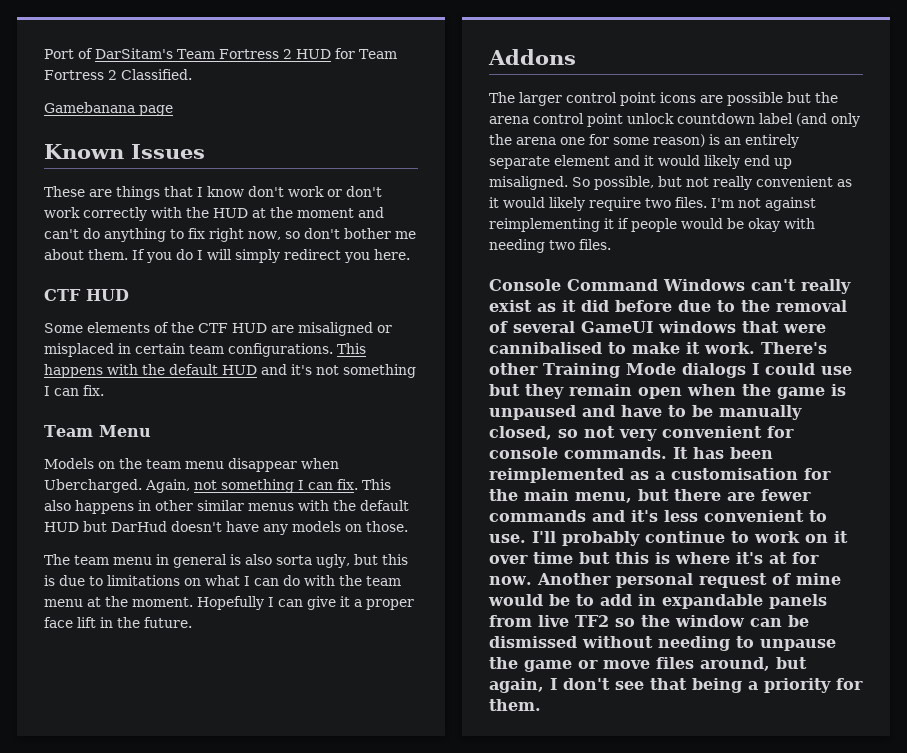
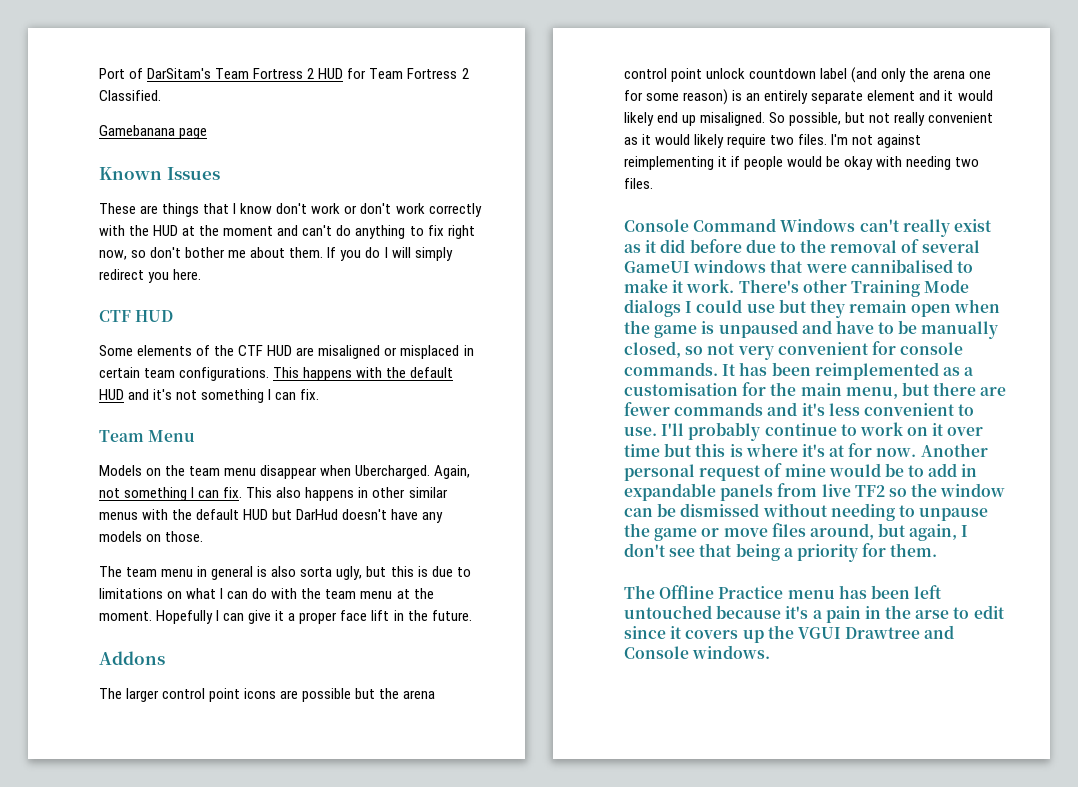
+ The Offline Practice menu has been left untouched because it's a pain in the arse to edit since it covers up the VGUI Drawtree and Console windows.

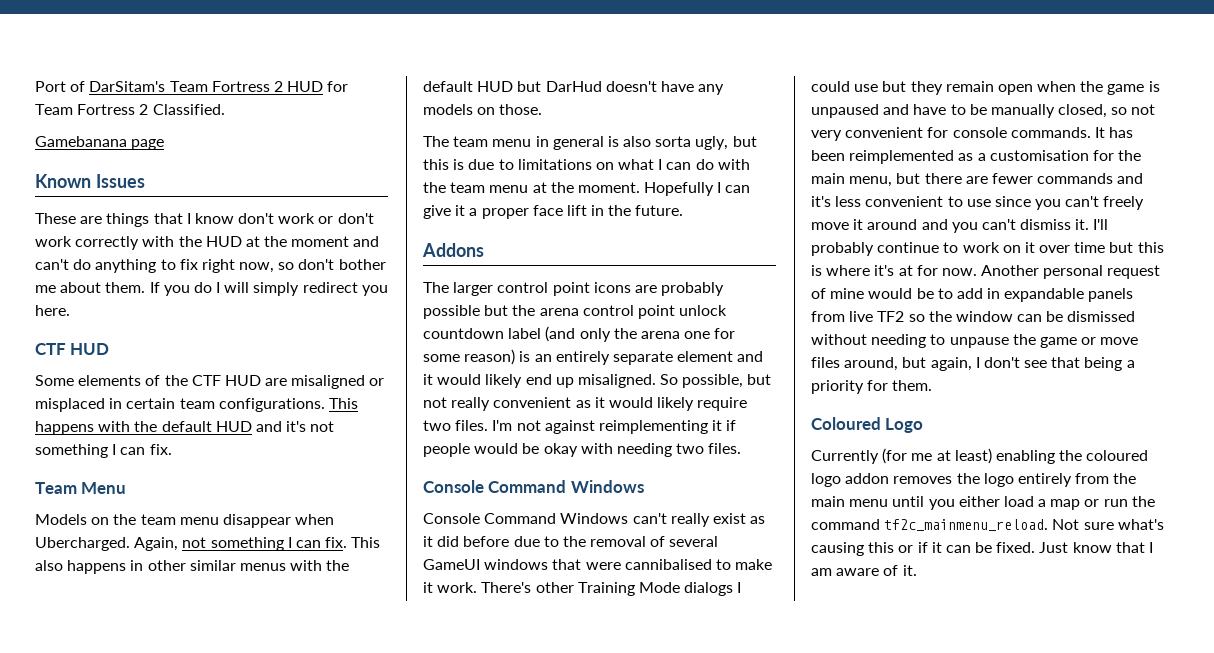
- The larger control point icons are possible but the arena control point unlock countdown label (and only the arena one for some reason) is an entirely separate element and it would likely end up misaligned.
+ The larger control point icons are probably possible but the arena control point unlock countdown label (and only the arena one for some reason) is an entirely separate element and it would likely end up misaligned.
  I'm not against reimplementing it if people would be okay with needing two files.
+ Console Command Windows
- It has been reimplemented as a customisation for the main menu, but there are fewer commands and it's less convenient to use.
+ It has been reimplemented as a customisation for the main menu, but there are fewer commands and it's less convenient to use since you can't freely move it around and you can't dismiss it.
- The Offline Practice menu has been left untouched because it's a pain in the arse to edit since it covers up the VGUI Drawtree and Console windows.
+ Coloured Logo
+ Currently (for me at least) enabling the coloured logo addon removes the logo entirely from the main menu until you either load a map or run the command tf2c_mainmenu_reload. Not sure what's causing this or if it can be fixed. Just know that I am aware of it.

